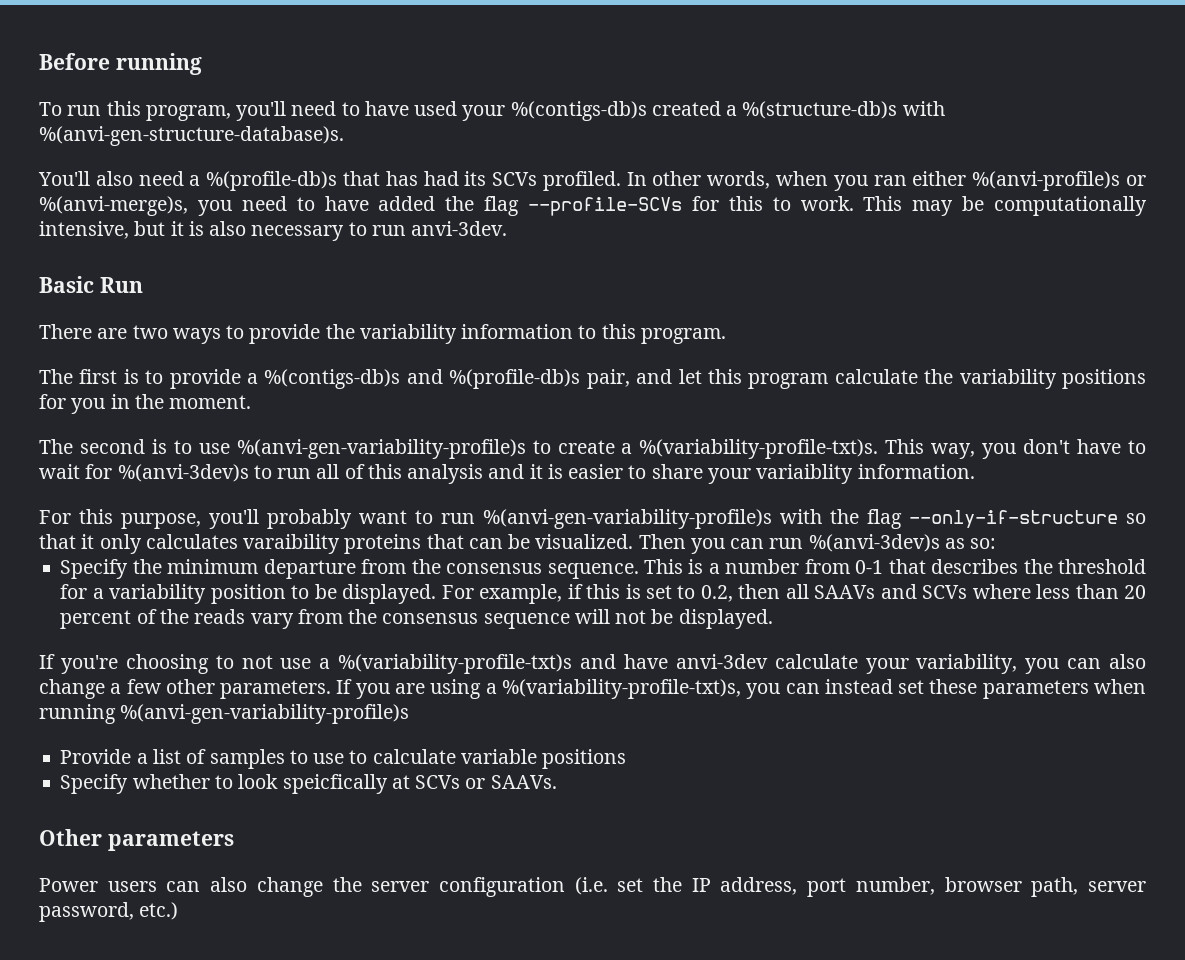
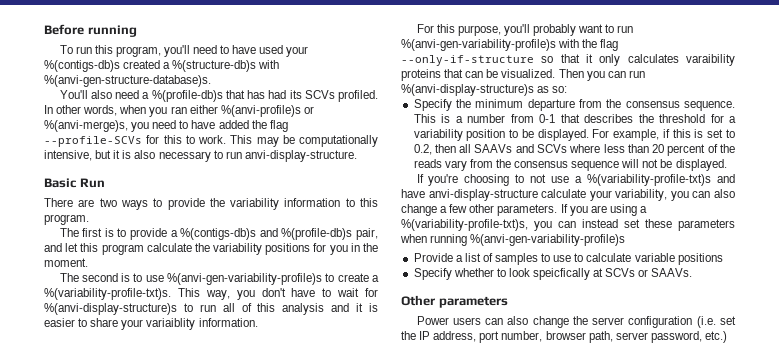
- This may be computationally intensive, but it is also necessary to run anvi-3dev.
+ This may be computationally intensive, but it is also necessary to run anvi-display-structure.
- This way, you don't have to wait for %(anvi-3dev)s to run all of this analysis and it is easier to share your variaiblity information.
+ This way, you don't have to wait for %(anvi-display-structure)s to run all of this analysis and it is easier to share your variaiblity information.
- Then you can run %(anvi-3dev)s as so:
+ Then you can run %(anvi-display-structure)s as so:
- If you're choosing to not use a %(variability-profile-txt)s and have anvi-3dev calculate your variability, you can also change a few other parameters.
+ If you're choosing to not use a %(variability-profile-txt)s and have anvi-display-structure calculate your variability, you can also change a few other parameters.

